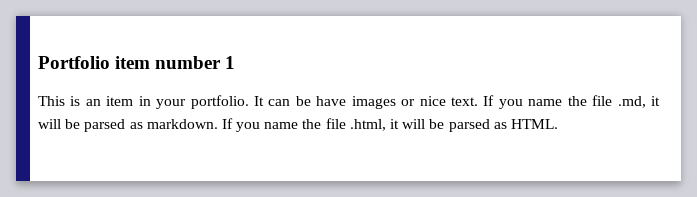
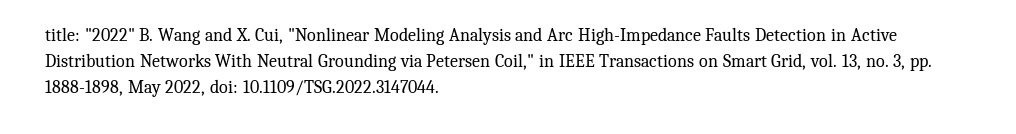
- Portfolio item number 1
- This is an item in your portfolio. It can be have images or nice text. If you name the file .md, it will be parsed as markdown. If you name the file .html, it will be parsed as HTML.
+ title: "2022" B. Wang and X. Cui, "Nonlinear Modeling Analysis and Arc High-Impedance Faults Detection in Active Distribution Networks With Neutral Grounding via Petersen Coil," in IEEE Transactions on Smart Grid, vol. 13, no. 3, pp. 1888-1898, May 2022, doi: 10.1109/TSG.2022.3147044.

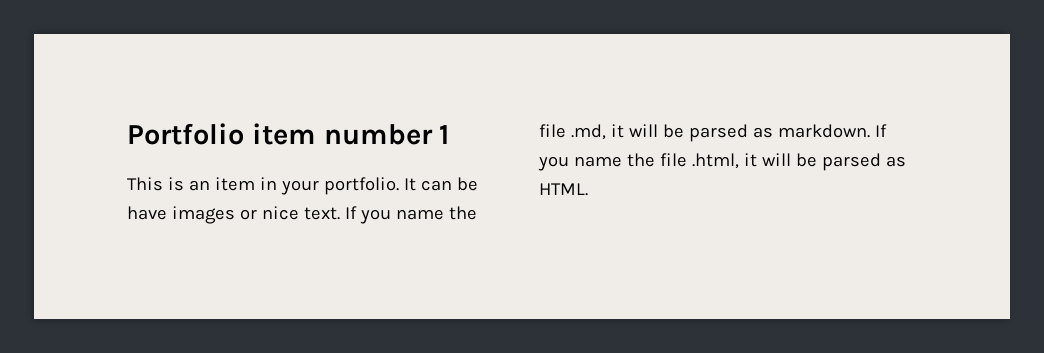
- title: "2022" B. Wang and X. Cui, "Nonlinear Modeling Analysis and Arc High-Impedance Faults Detection in Active Distribution Networks With Neutral Grounding via Petersen Coil," in IEEE Transactions on Smart Grid, vol. 13, no. 3, pp. 1888-1898, May 2022, doi: 10.1109/TSG.2022.3147044.
+ Portfolio item number 1
+ This is an item in your portfolio. It can be have images or nice text. If you name the file .md, it will be parsed as markdown. If you name the file .html, it will be parsed as HTML.

